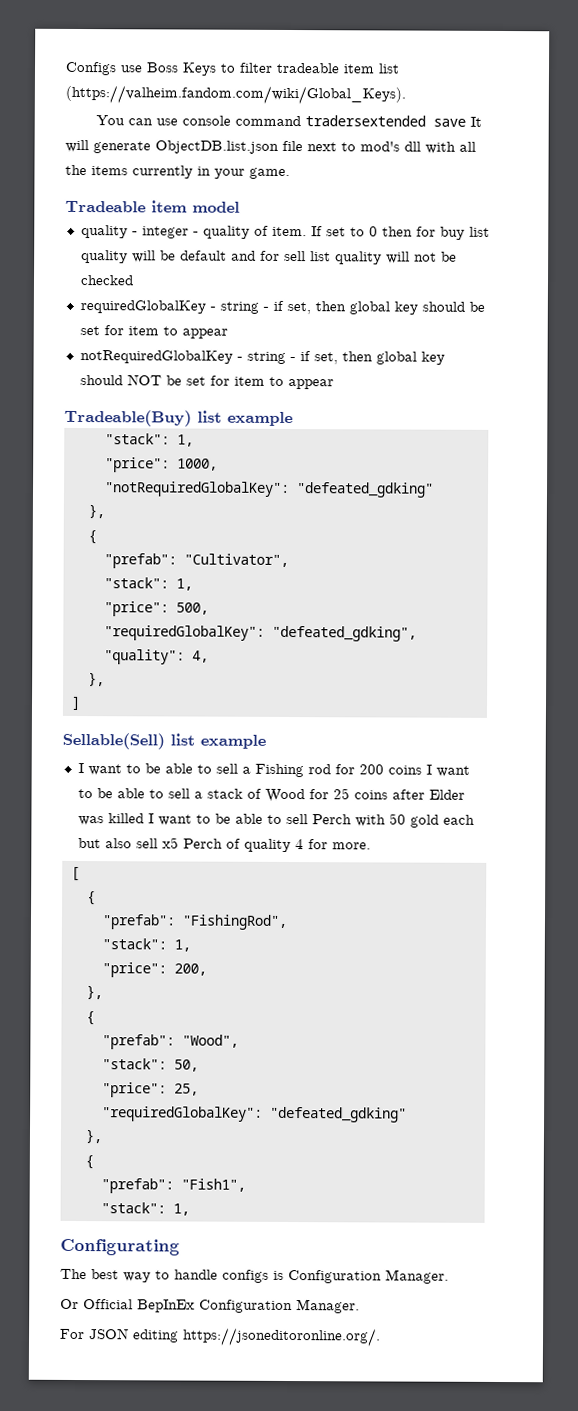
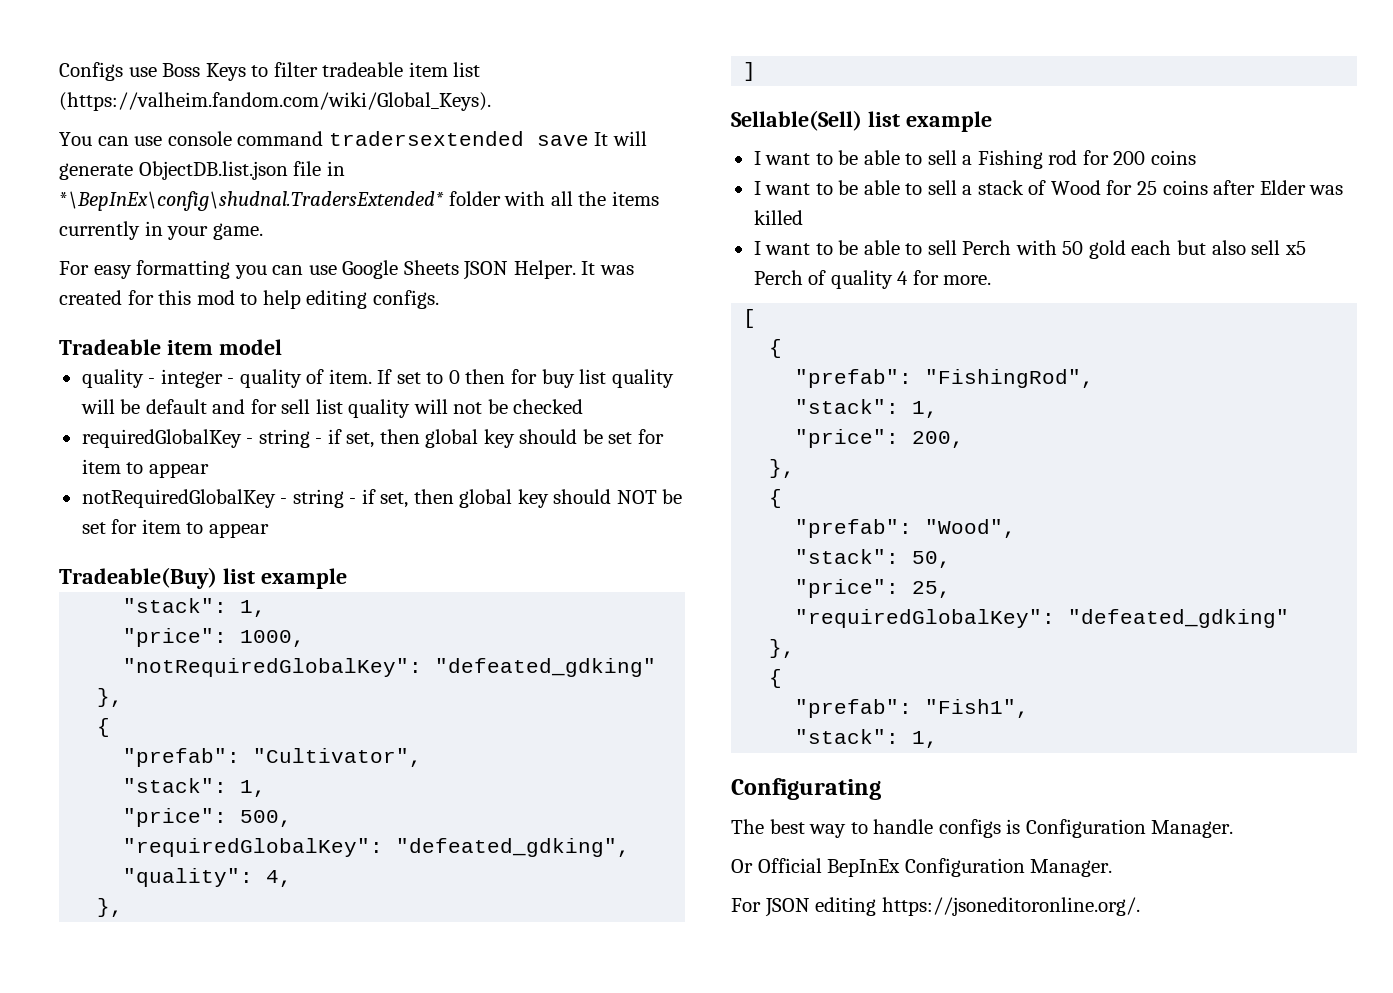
- You can use console command tradersextended save It will generate ObjectDB.list.json file next to mod's dll with all the items currently in your game.
+ You can use console command tradersextended save It will generate ObjectDB.list.json file in *\BepInEx\config\shudnal.TradersExtended* folder with all the items currently in your game.
+ For easy formatting you can use Google Sheets JSON Helper. It was created for this mod to help editing configs.
- I want to be able to sell a Fishing rod for 200 coins I want to be able to sell a stack of Wood for 25 coins after Elder was killed I want to be able to sell Perch with 50 gold each but also sell x5 Perch of quality 4 for more.
+ I want to be able to sell a Fishing rod for 200 coins
+ I want to be able to sell a stack of Wood for 25 coins after Elder was killed
+ I want to be able to sell Perch with 50 gold each but also sell x5 Perch of quality 4 for more.

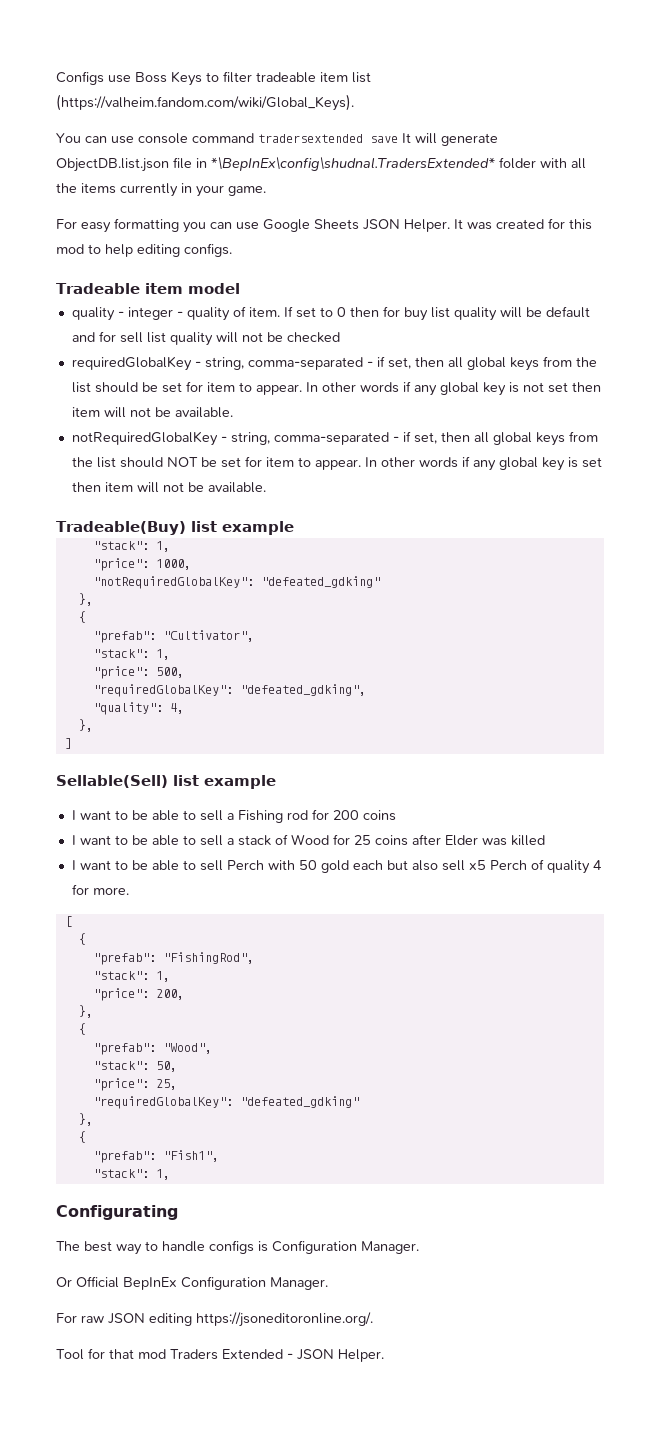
- requiredGlobalKey - string - if set, then global key should be set for item to appear
+ requiredGlobalKey - string, comma-separated - if set, then all global keys from the list should be set for item to appear. In other words if any global key is not set then item will not be available.
- notRequiredGlobalKey - string - if set, then global key should NOT be set for item to appear
+ notRequiredGlobalKey - string, comma-separated - if set, then all global keys from the list should NOT be set for item to appear. In other words if any global key is set then item will not be available.
- For JSON editing https://jsoneditoronline.org/.
+ For raw JSON editing https://jsoneditoronline.org/.
+ Tool for that mod Traders Extended - JSON Helper.

